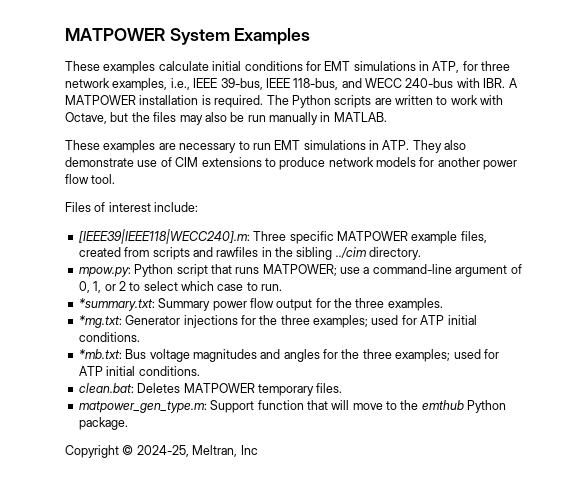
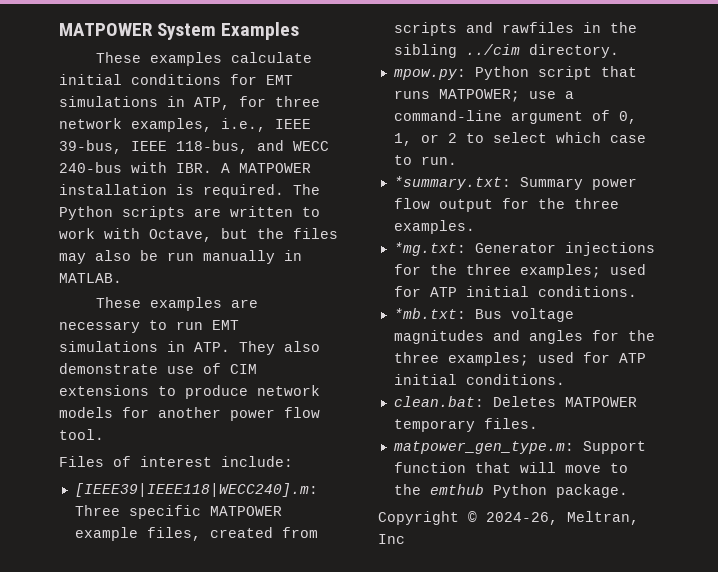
- Copyright © 2024-25, Meltran, Inc
+ Copyright © 2024-26, Meltran, Inc

